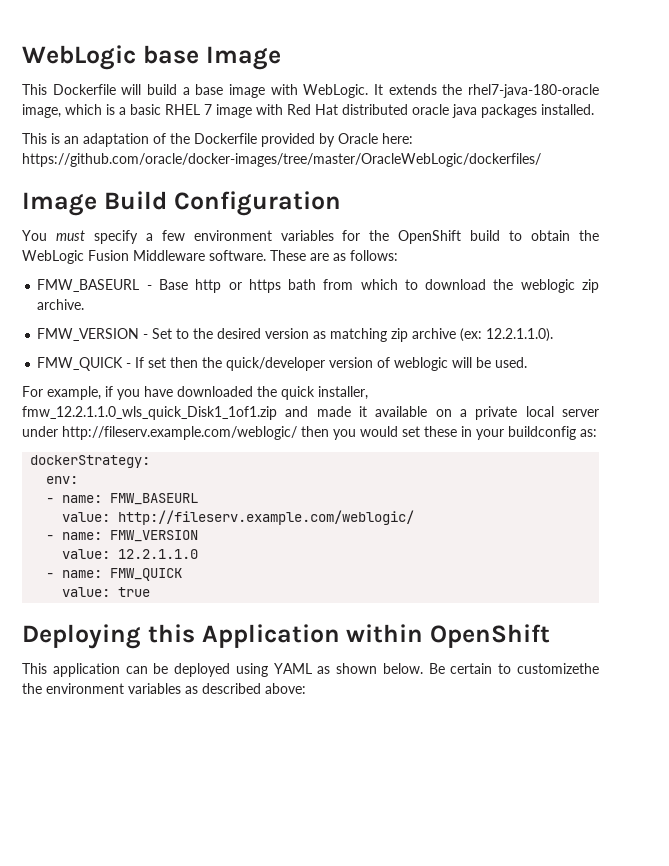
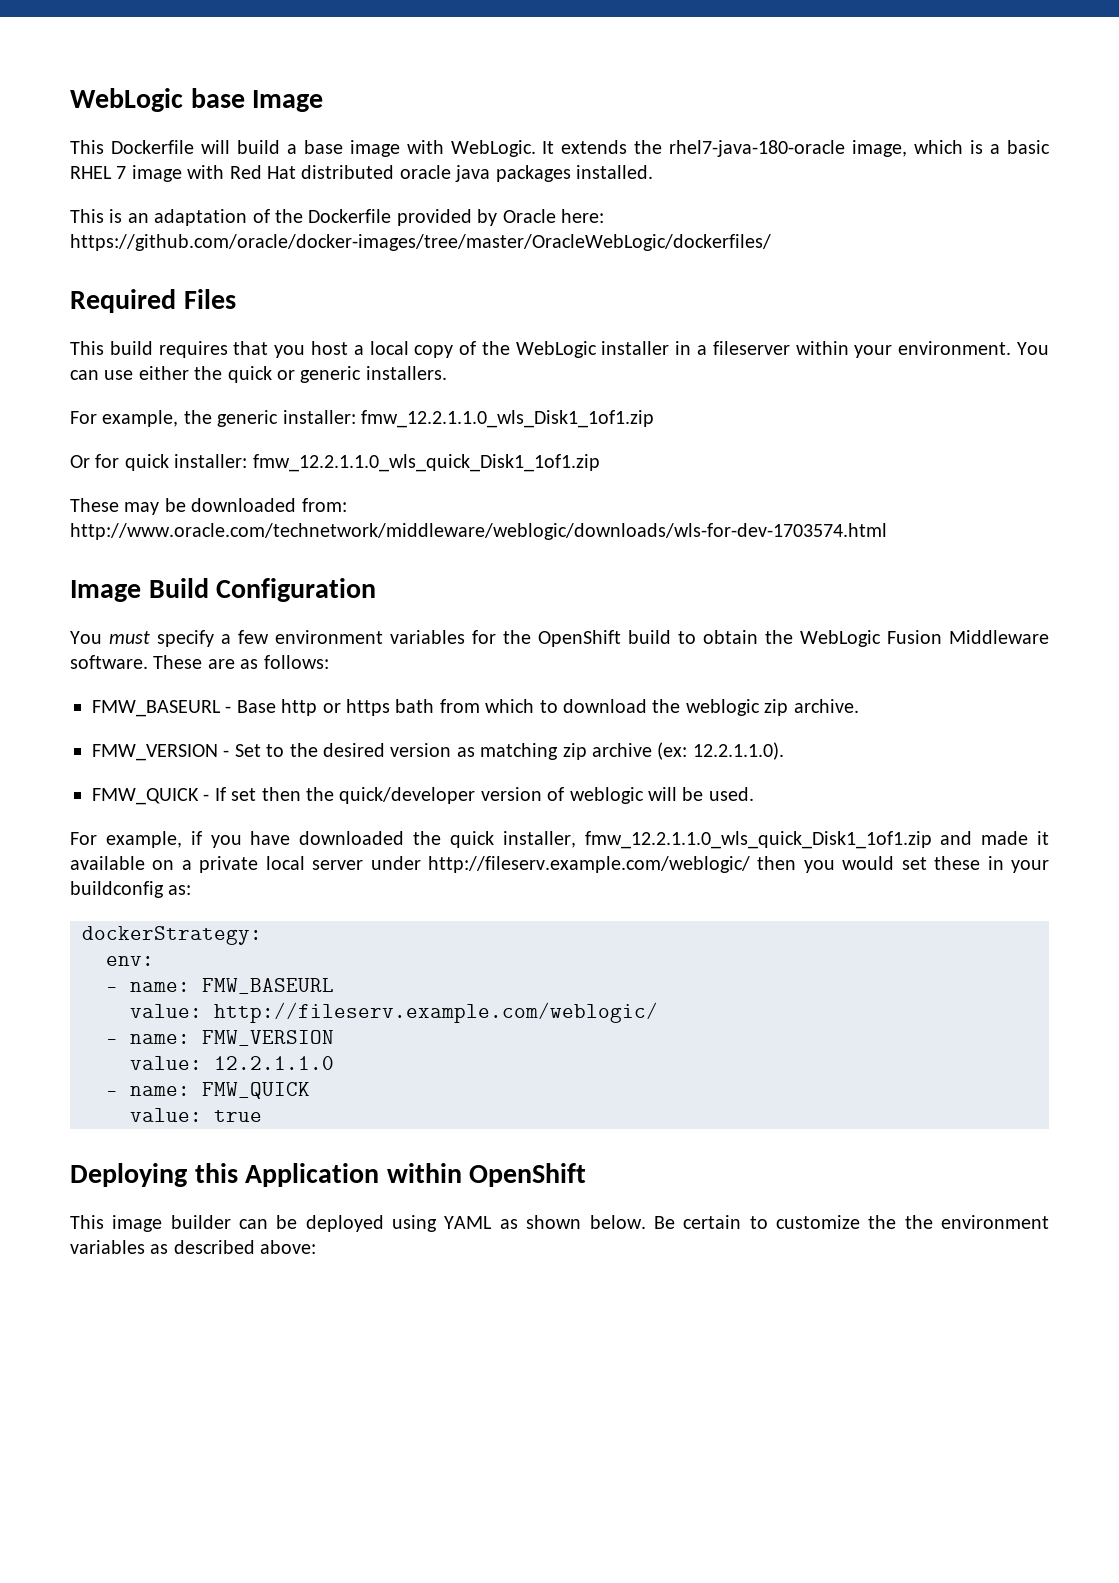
+ Required Files
+ This build requires that you host a local copy of the WebLogic installer in a fileserver within your environment. You can use either the quick or generic installers.
+ For example, the generic installer: fmw_12.2.1.1.0_wls_Disk1_1of1.zip
+ Or for quick installer: fmw_12.2.1.1.0_wls_quick_Disk1_1of1.zip
+ These may be downloaded from: http://www.oracle.com/technetwork/middleware/weblogic/downloads/wls-for-dev-1703574.html
- This application can be deployed using YAML as shown below.
+ This image builder can be deployed using YAML as shown below.
- Be certain to customizethe the environment variables as described above:
+ Be certain to customize the the environment variables as described above:

